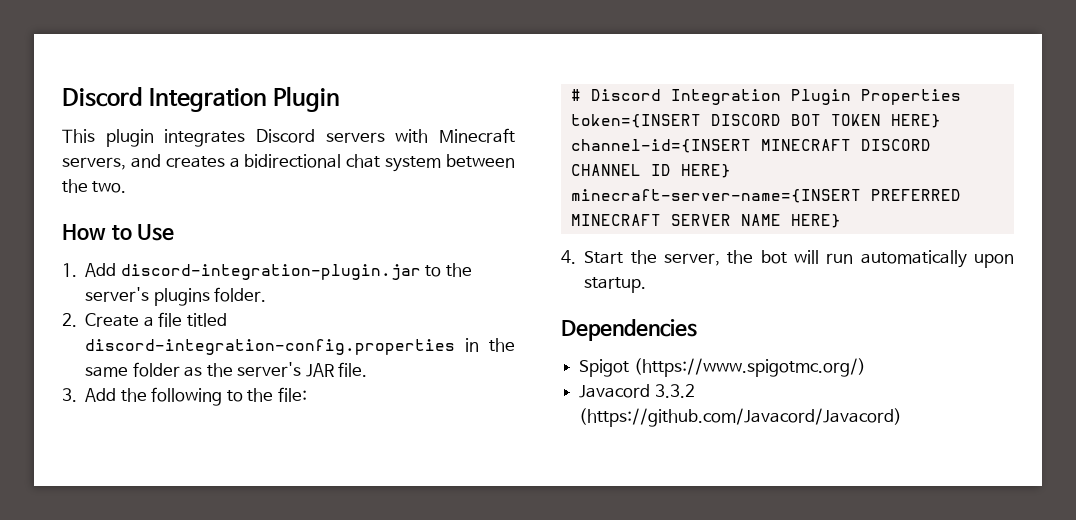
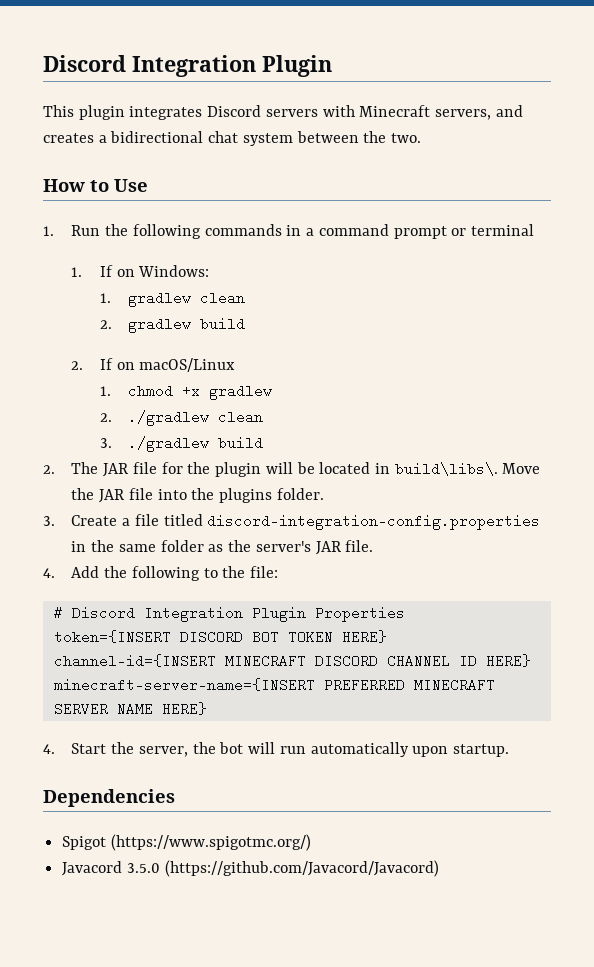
- 1. Add discord-integration-plugin.jar to the server's plugins folder.
+ 1. Run the following commands in a command prompt or terminal
+ 1. If on Windows:
+ 1. gradlew clean
+ 2. gradlew build
+ 2. If on macOS/Linux
+ 1. chmod +x gradlew
+ 2. ./gradlew clean
+ 3. ./gradlew build
+ 2. The JAR file for the plugin will be located in build\libs\. Move the JAR file into the plugins folder.
- 2. Create a file titled discord-integration-config.properties in the same folder as the server's JAR file.
+ 3. Create a file titled discord-integration-config.properties in the same folder as the server's JAR file.
- 3. Add the following to the file:
+ 4. Add the following to the file:
- Javacord 3.3.2 (https://github.com/Javacord/Javacord)
+ Javacord 3.5.0 (https://github.com/Javacord/Javacord)

